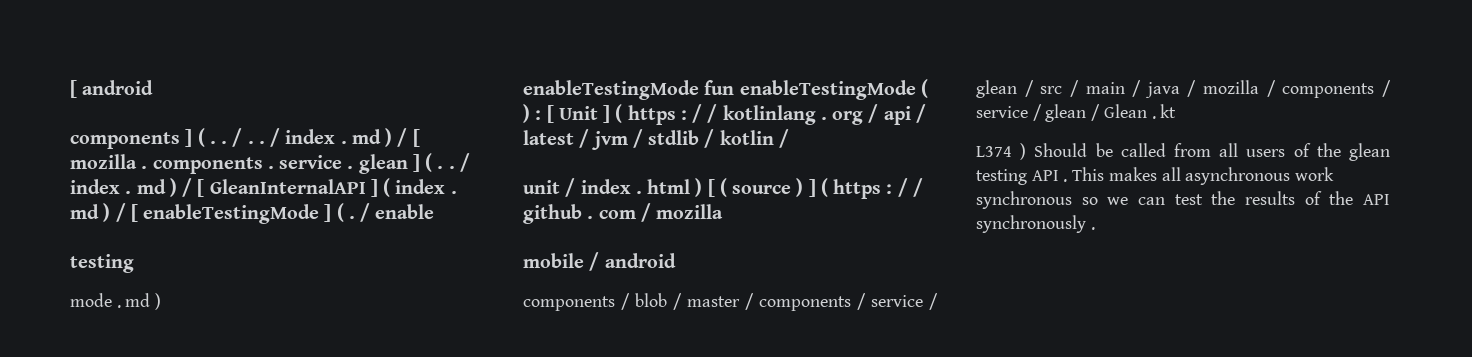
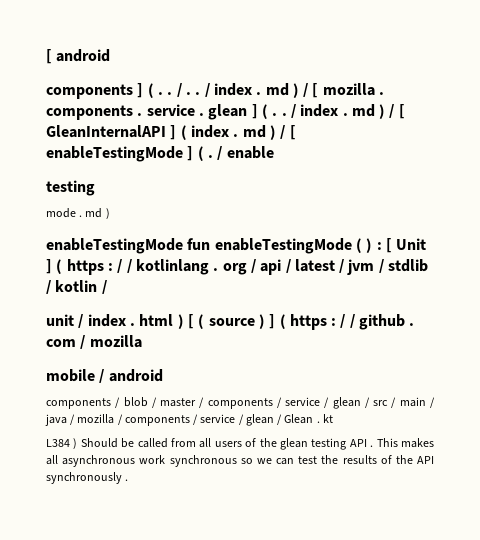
- L374 ) Should be called from all users of the glean testing API .
+ L384 ) Should be called from all users of the glean testing API .

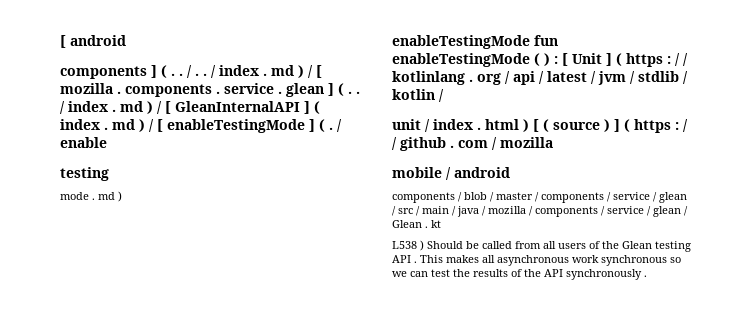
- L384 ) Should be called from all users of the glean testing API .
+ L538 ) Should be called from all users of the Glean testing API .

